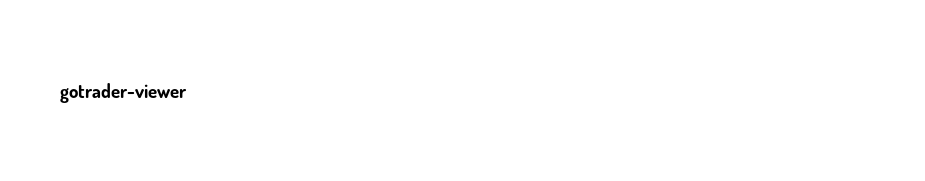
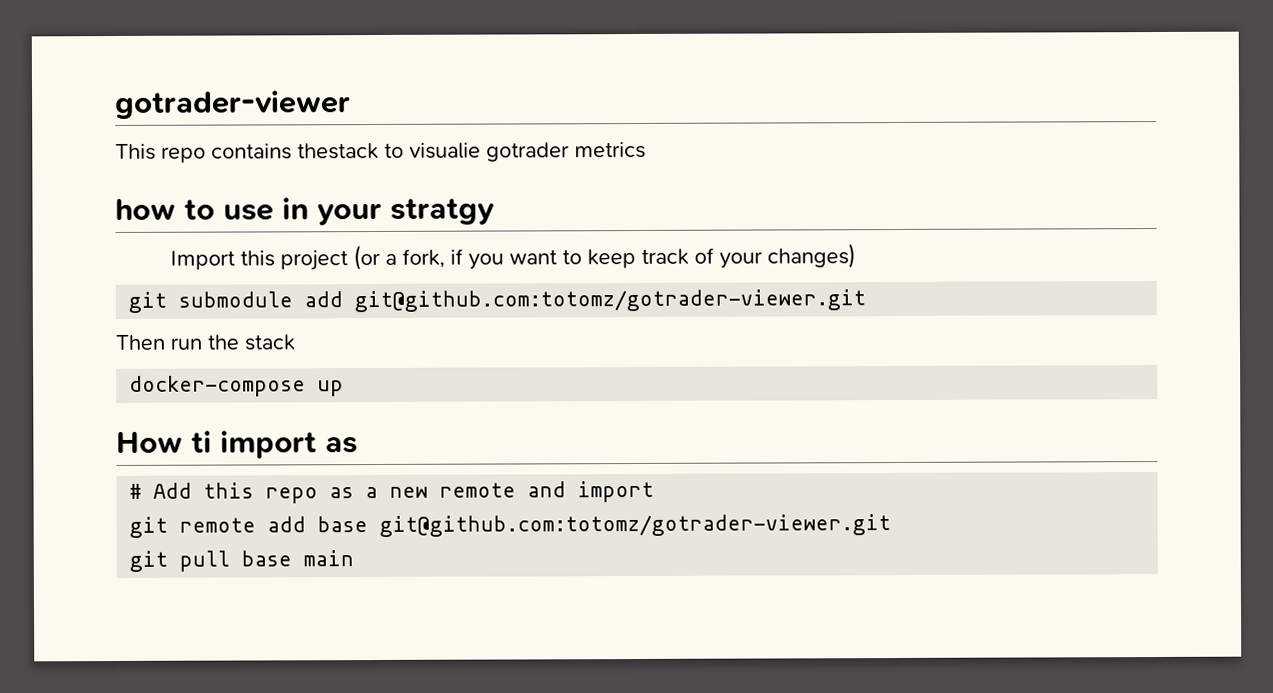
+ This repo contains thestack to visualie gotrader metrics
+ how to use in your stratgy
+ Import this project (or a fork, if you want to keep track of your changes)
+ git submodule add git@github.com:totomz/gotrader-viewer.git
+ Then run the stack
+ docker-compose up
+ How ti import as
+ # Add this repo as a new remote and import
+ git remote add base git@github.com:totomz/gotrader-viewer.git
+ git pull base main

